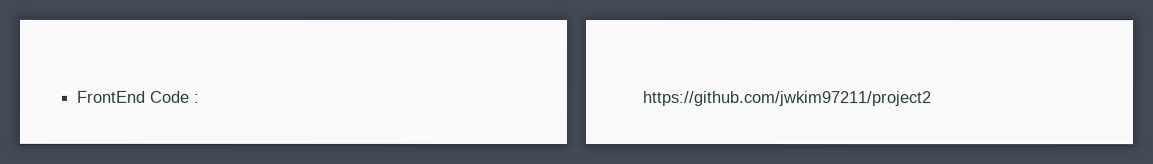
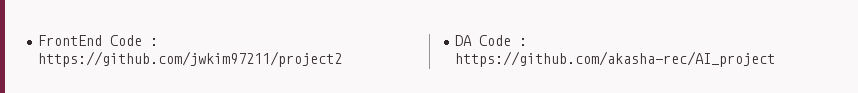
+ DA Code : https://github.com/akasha-rec/AI_project

